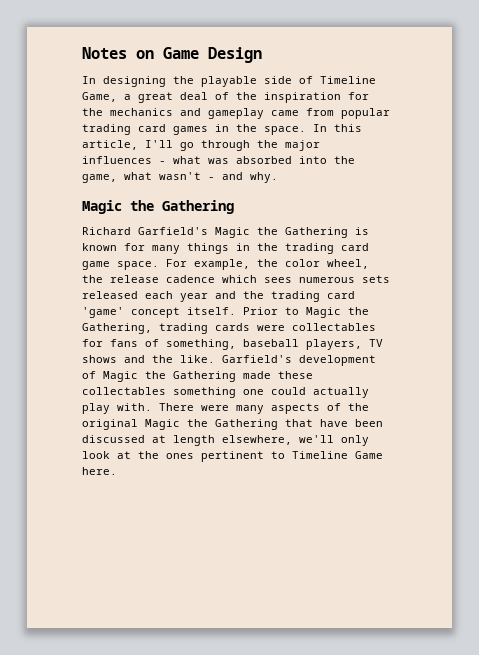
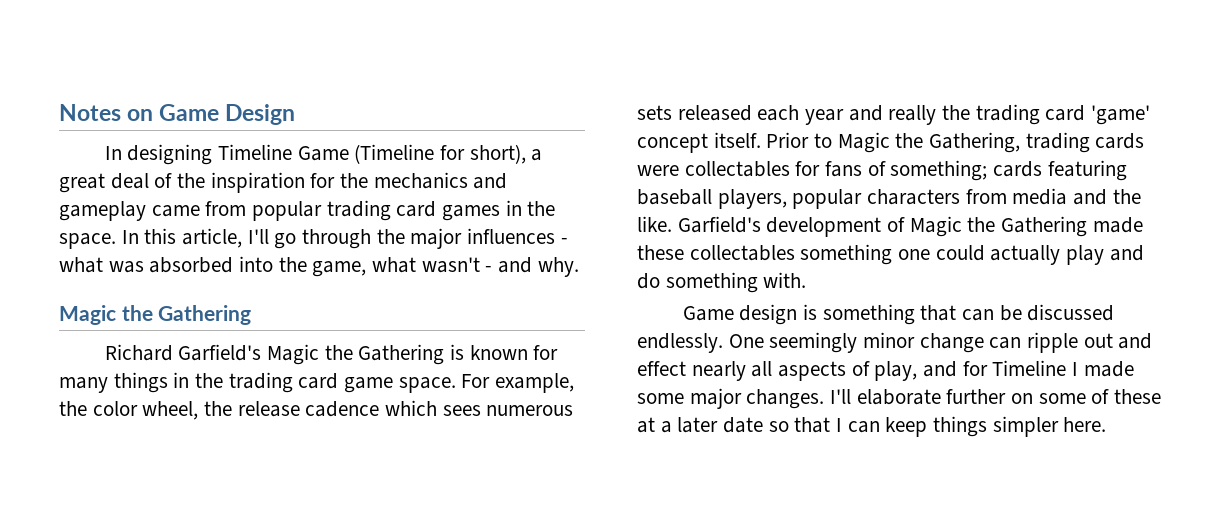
- In designing the playable side of Timeline Game, a great deal of the inspiration for the mechanics and gameplay came from popular trading card games in the space.
+ In designing Timeline Game (Timeline for short), a great deal of the inspiration for the mechanics and gameplay came from popular trading card games in the space.
- For example, the color wheel, the release cadence which sees numerous sets released each year and the trading card 'game' concept itself.
+ For example, the color wheel, the release cadence which sees numerous sets released each year and really the trading card 'game' concept itself.
- Prior to Magic the Gathering, trading cards were collectables for fans of something, baseball players, TV shows and the like.
+ Prior to Magic the Gathering, trading cards were collectables for fans of something; cards featuring baseball players, popular characters from media and the like.
- Garfield's development of Magic the Gathering made these collectables something one could actually play with. There were many aspects of the original Magic the Gathering that have been discussed at length elsewhere, we'll only look at the ones pertinent to Timeline Game here.
+ Garfield's development of Magic the Gathering made these collectables something one could actually play and do something with.
+ Game design is something that can be discussed endlessly. One seemingly minor change can ripple out and effect nearly all aspects of play, and for Timeline I made some major changes. I'll elaborate further on some of these at a later date so that I can keep things simpler here.

